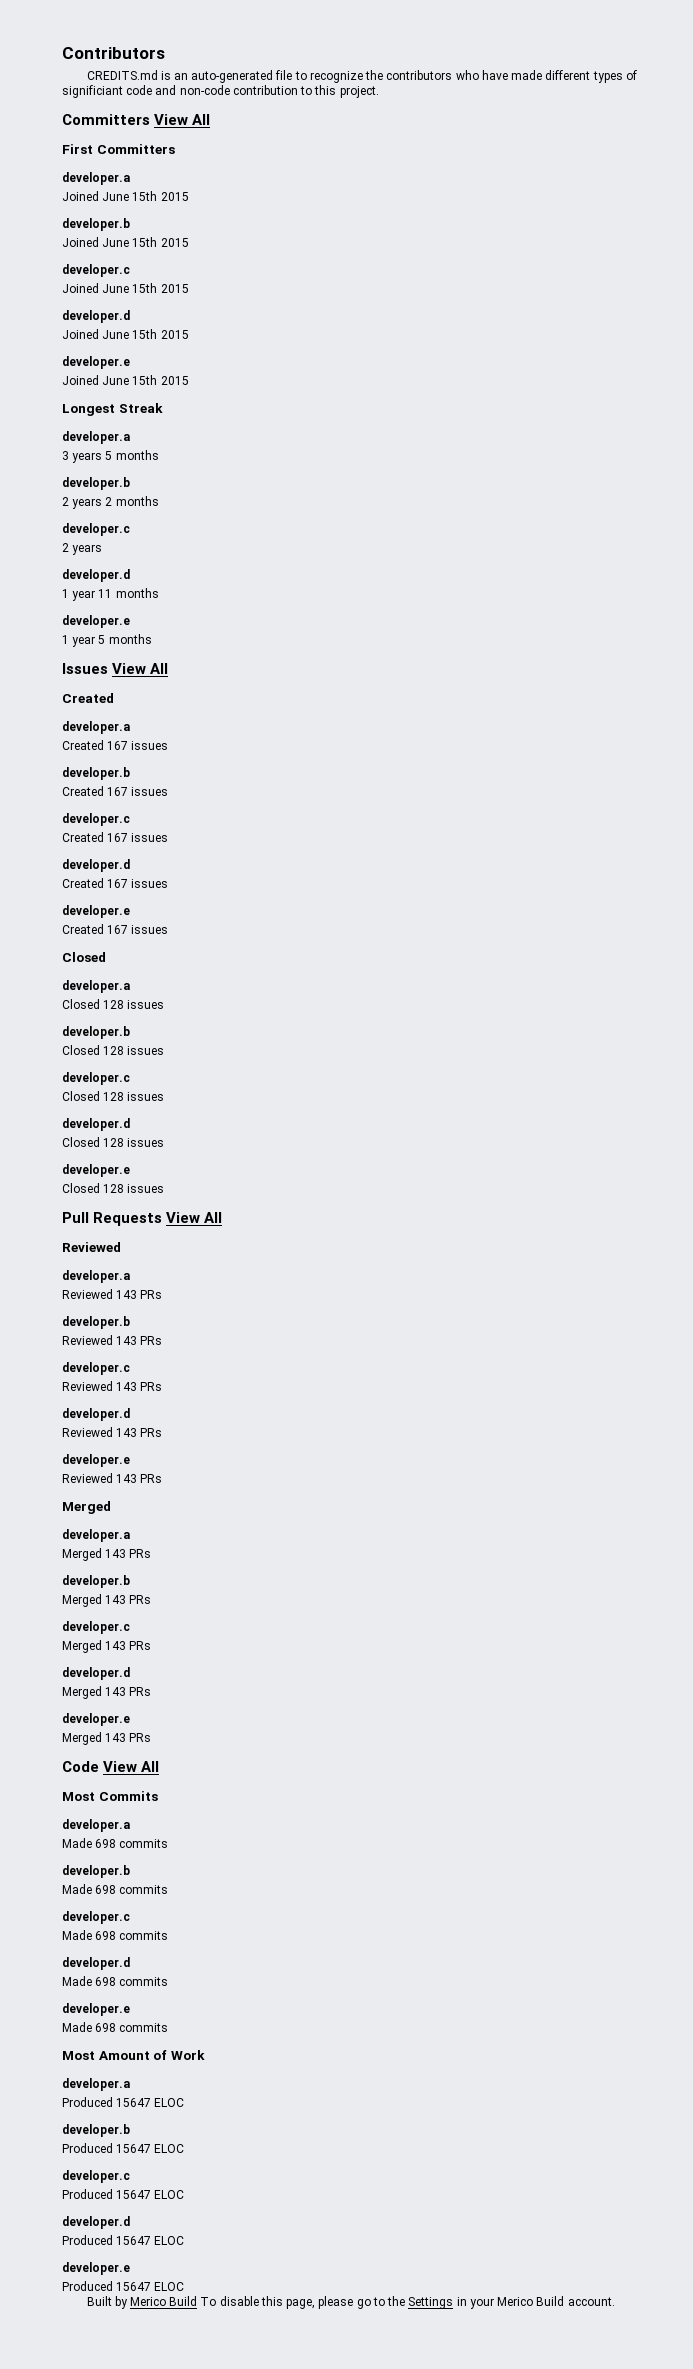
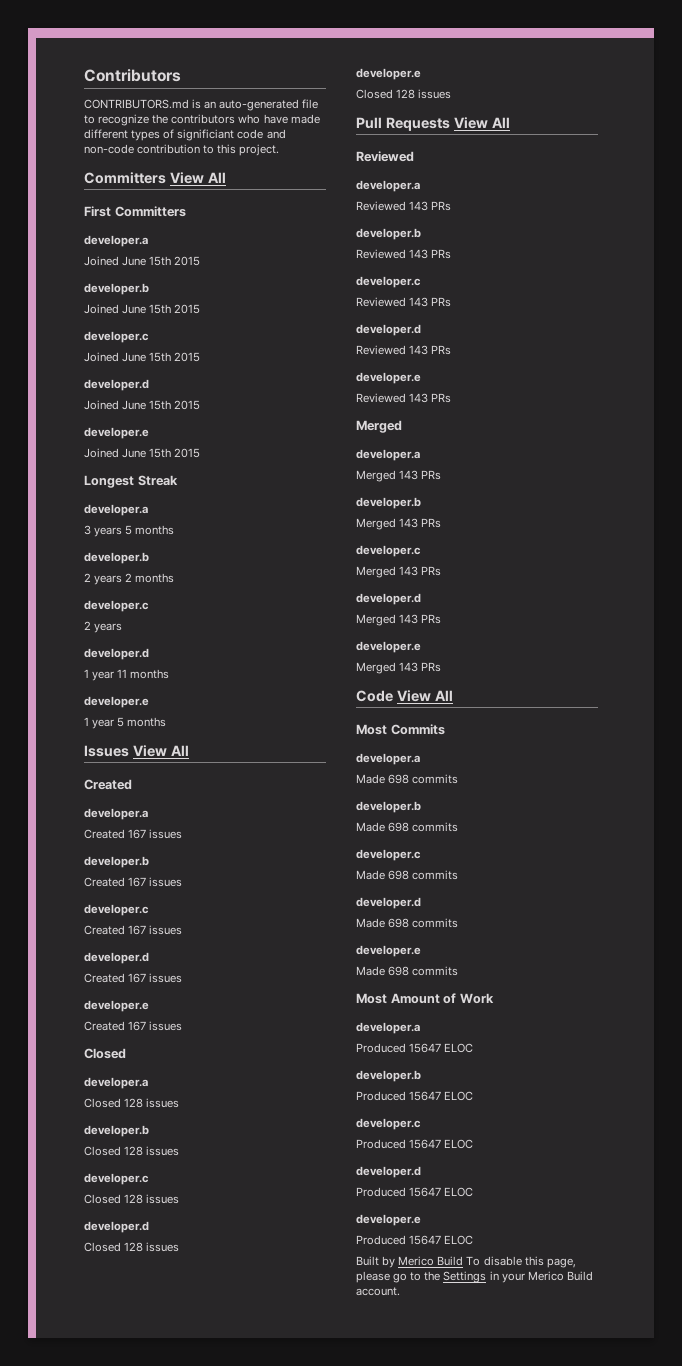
- CREDITS.md is an auto-generated file to recognize the contributors who have made different types of significiant code and non-code contribution to this project.
+ CONTRIBUTORS.md is an auto-generated file to recognize the contributors who have made different types of significiant code and non-code contribution to this project.

